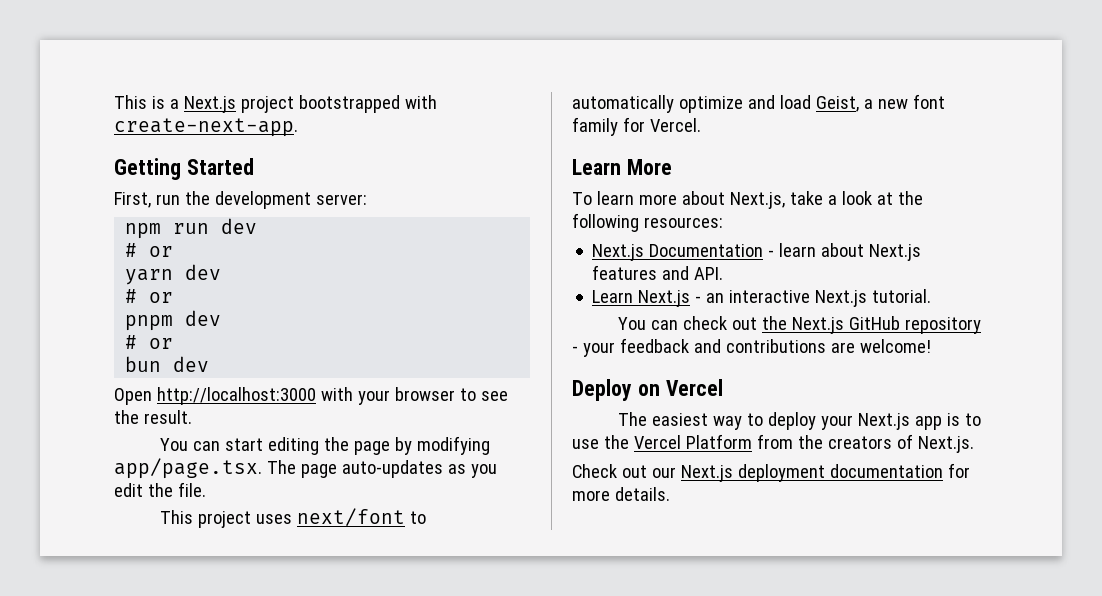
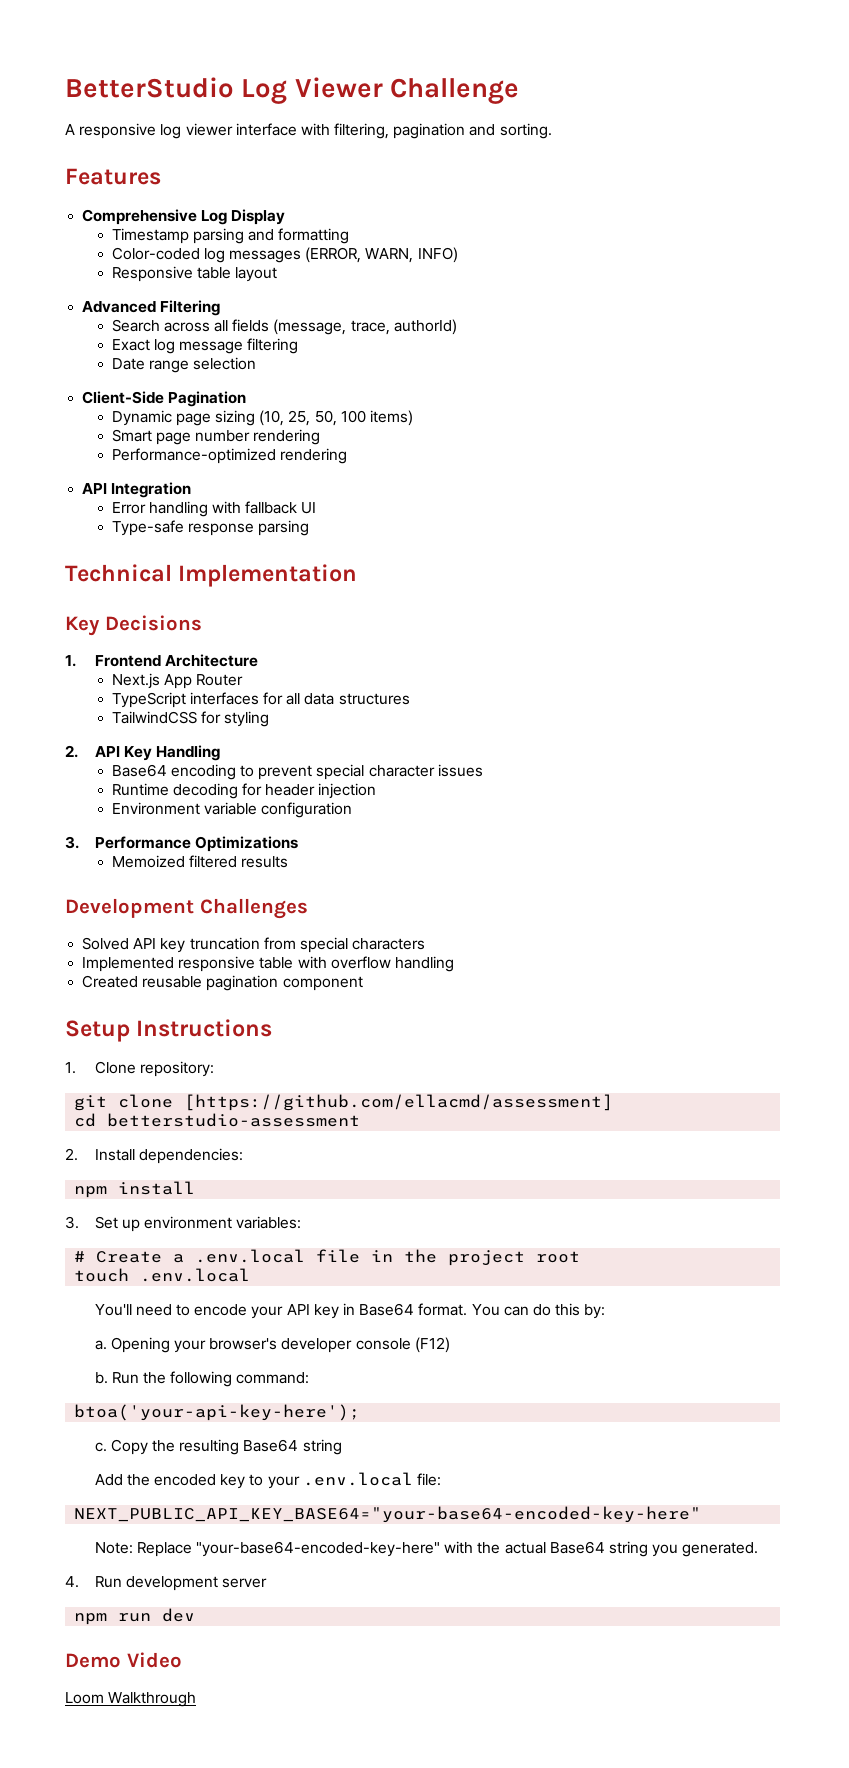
- This is a Next.js project bootstrapped with create-next-app.
- Getting Started
- First, run the development server:
+ BetterStudio Log Viewer Challenge
+ A responsive log viewer interface with filtering, pagination and sorting.
+ Features
+ Comprehensive Log Display
+ Timestamp parsing and formatting
+ Color-coded log messages (ERROR, WARN, INFO)
+ Responsive table layout
+ Advanced Filtering
+ Search across all fields (message, trace, authorId)
+ Exact log message filtering
+ Date range selection
+ Client-Side Pagination
+ Dynamic page sizing (10, 25, 50, 100 items)
+ Smart page number rendering
+ Performance-optimized rendering
+ API Integration
+ Error handling with fallback UI
+ Type-safe response parsing
+ Technical Implementation
+ Key Decisions
+ 1. Frontend Architecture
+ Next.js App Router
+ TypeScript interfaces for all data structures
+ TailwindCSS for styling
+ 2. API Key Handling
+ Base64 encoding to prevent special character issues
+ Runtime decoding for header injection
+ Environment variable configuration
+ 3. Performance Optimizations
+ Memoized filtered results
+ Development Challenges
+ Solved API key truncation from special characters
+ Implemented responsive table with overflow handling
+ Created reusable pagination component
+ Setup Instructions
+ 1. Clone repository:
+ git clone [https://github.com/ellacmd/assessment]
+ cd betterstudio-assessment
+ 2. Install dependencies:
+ npm install
+ 3. Set up environment variables:
+ # Create a .env.local file in the project root
+ touch .env.local
+ You'll need to encode your API key in Base64 format. You can do this by:
+ a. Opening your browser's developer console (F12)
+ b. Run the following command:
+ btoa('your-api-key-here');
+ c. Copy the resulting Base64 string
+ Add the encoded key to your .env.local file:
+ NEXT_PUBLIC_API_KEY_BASE64="your-base64-encoded-key-here"
+ Note: Replace "your-base64-encoded-key-here" with the actual Base64 string you generated.
+ 4. Run development server
  npm run dev
- # or
- yarn dev
- # or
- pnpm dev
- # or
- bun dev
- Open http://localhost:3000 with your browser to see the result.
- You can start editing the page by modifying app/page.tsx. The page auto-updates as you edit the file.
- This project uses next/font to automatically optimize and load Geist, a new font family for Vercel.
- Learn More
- To learn more about Next.js, take a look at the following resources:
- Next.js Documentation - learn about Next.js features and API.
- Learn Next.js - an interactive Next.js tutorial.
- You can check out the Next.js GitHub repository - your feedback and contributions are welcome!
- Deploy on Vercel
- The easiest way to deploy your Next.js app is to use the Vercel Platform from the creators of Next.js.
- Check out our Next.js deployment documentation for more details.
+ Demo Video
+ Loom Walkthrough

